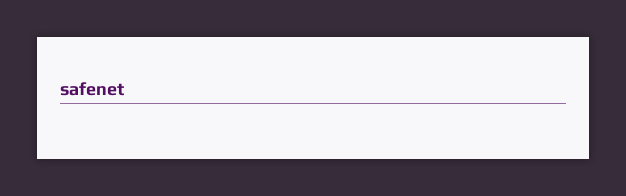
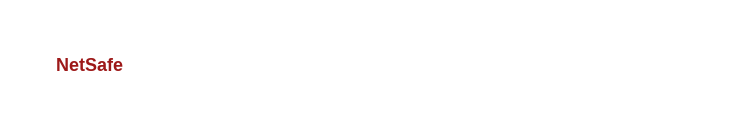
- safenet
+ NetSafe

